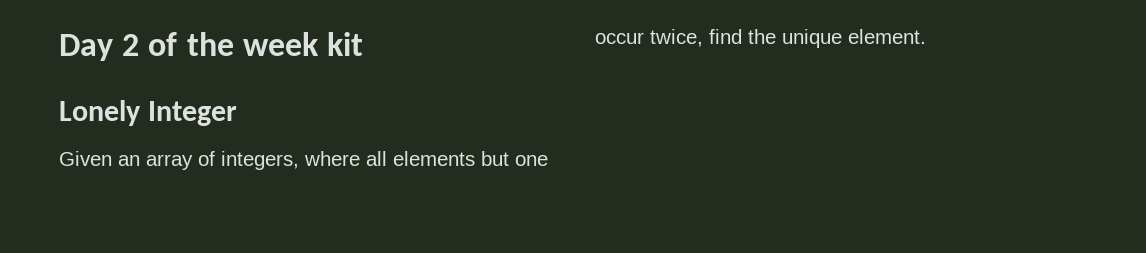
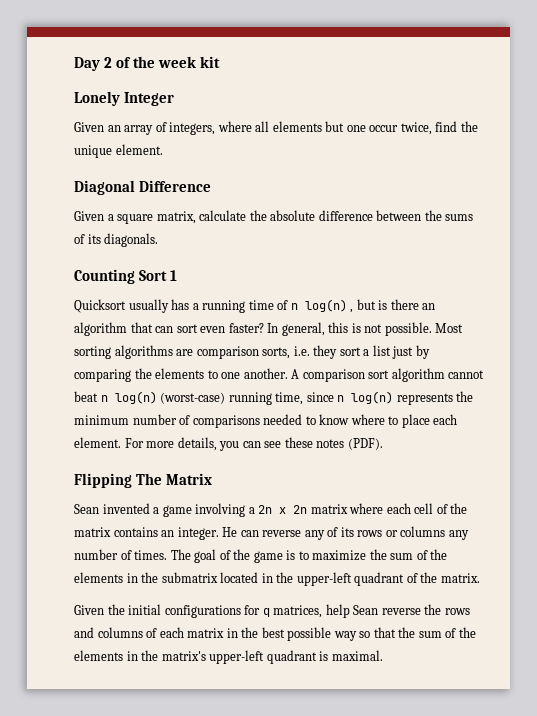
+ Diagonal Difference
+ Given a square matrix, calculate the absolute difference between the sums of its diagonals.
+ Counting Sort 1
+ Quicksort usually has a running time of n log(n) , but is there an algorithm that can sort even faster? In general, this is not possible. Most sorting algorithms are comparison sorts, i.e. they sort a list just by comparing the elements to one another. A comparison sort algorithm cannot beat n log(n) (worst-case) running time, since n log(n) represents the minimum number of comparisons needed to know where to place each element. For more details, you can see these notes (PDF).
+ Flipping The Matrix
+ Sean invented a game involving a 2n x 2n matrix where each cell of the matrix contains an integer. He can reverse any of its rows or columns any number of times. The goal of the game is to maximize the sum of the elements in the submatrix located in the upper-left quadrant of the matrix.
+ Given the initial configurations for q matrices, help Sean reverse the rows and columns of each matrix in the best possible way so that the sum of the elements in the matrix's upper-left quadrant is maximal.

